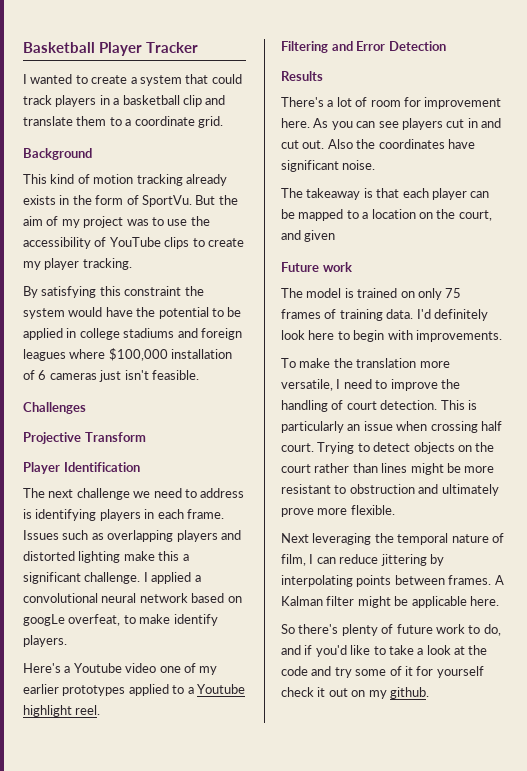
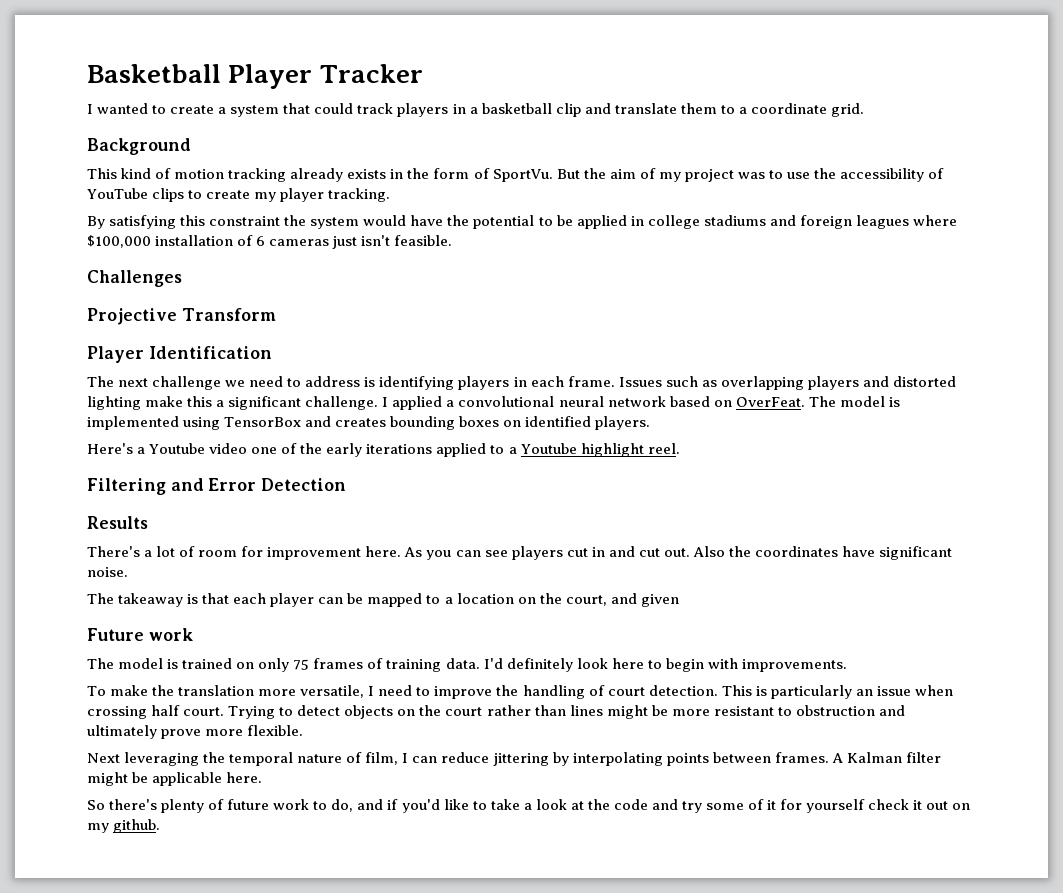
- I applied a convolutional neural network based on googLe overfeat, to make identify players.
+ I applied a convolutional neural network based on OverFeat. The model is implemented using TensorBox and creates bounding boxes on identified players.
- Here's a Youtube video one of my earlier prototypes applied to a Youtube highlight reel.
+ Here's a Youtube video one of the early iterations applied to a Youtube highlight reel.

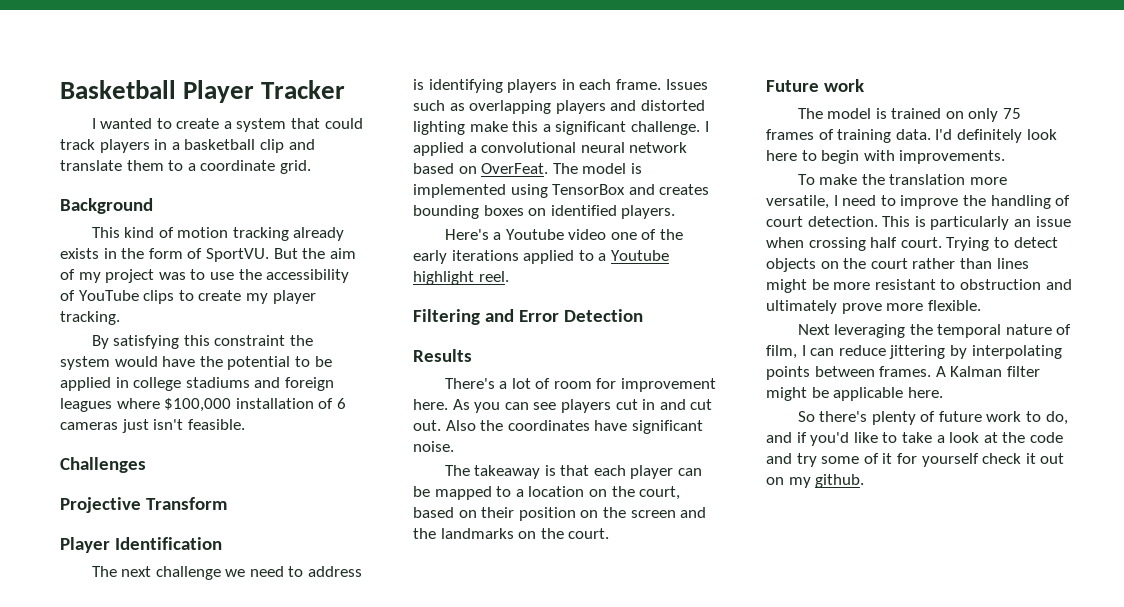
- This kind of motion tracking already exists in the form of SportVu.
+ This kind of motion tracking already exists in the form of SportVU.
- The takeaway is that each player can be mapped to a location on the court, and given
+ The takeaway is that each player can be mapped to a location on the court, based on their position on the screen and the landmarks on the court.

